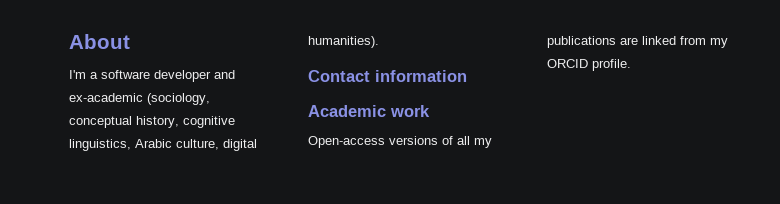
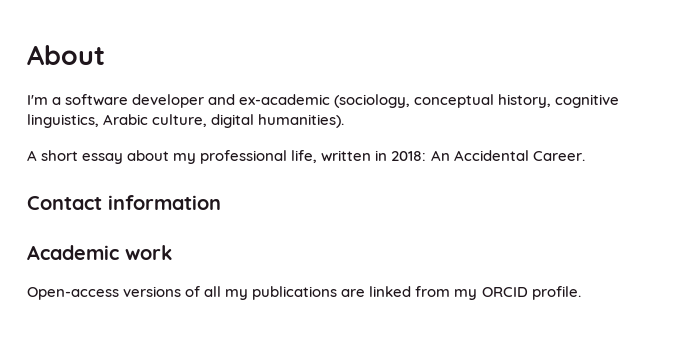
+ A short essay about my professional life, written in 2018: An Accidental Career.

